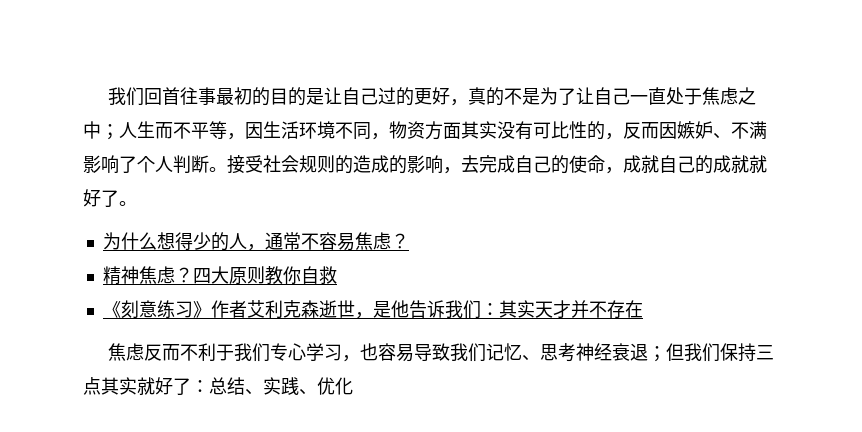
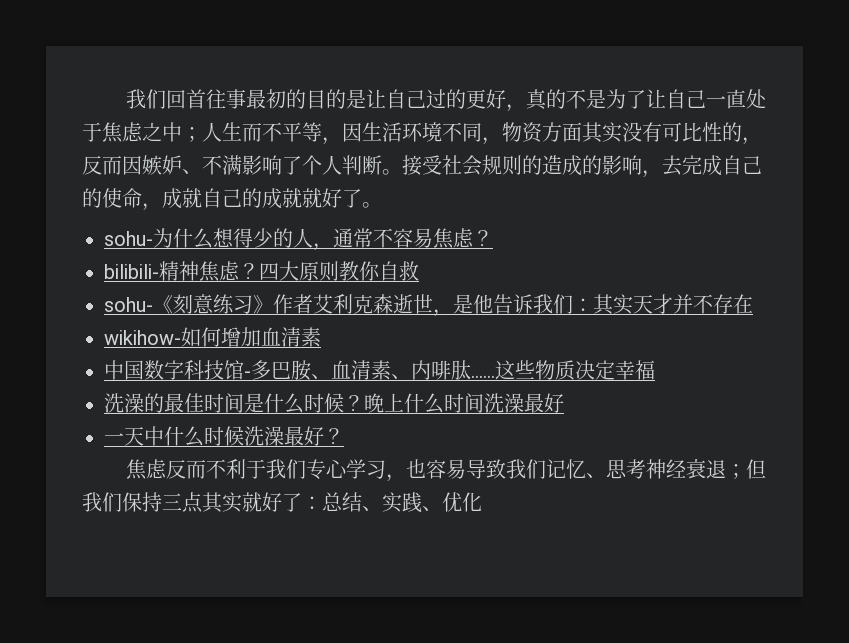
- 为什么想得少的人，通常不容易焦虑？
+ sohu-为什么想得少的人，通常不容易焦虑？
- 精神焦虑？
+ bilibili-精神焦虑？
- 《刻意练习》作者艾利克森逝世，是他告诉我们：其实天才并不存在
+ sohu-《刻意练习》作者艾利克森逝世，是他告诉我们：其实天才并不存在
+ wikihow-如何增加血清素
+ 中国数字科技馆-多巴胺、血清素、内啡肽……这些物质决定幸福
+ 洗澡的最佳时间是什么时候？晚上什么时间洗澡最好
+ 一天中什么时候洗澡最好？

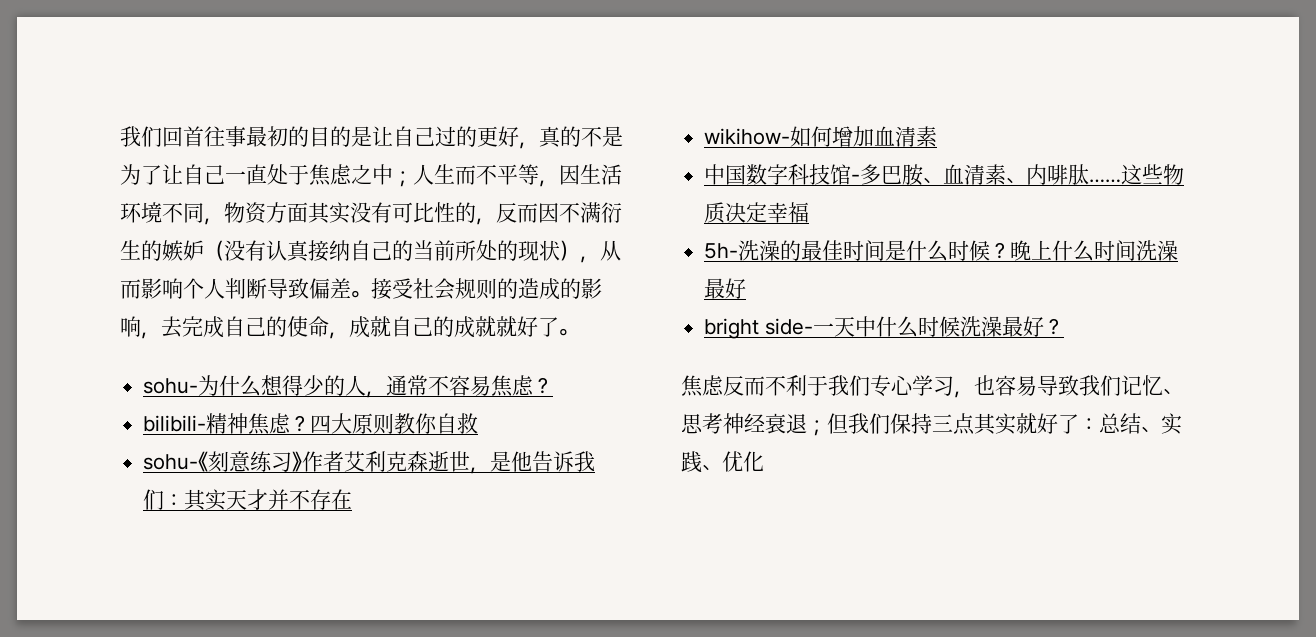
- 我们回首往事最初的目的是让自己过的更好，真的不是为了让自己一直处于焦虑之中；人生而不平等，因生活环境不同，物资方面其实没有可比性的，反而因嫉妒、不满影响了个人判断。
+ 我们回首往事最初的目的是让自己过的更好，真的不是为了让自己一直处于焦虑之中；人生而不平等，因生活环境不同，物资方面其实没有可比性的，反而因不满衍生的嫉妒（没有认真接纳自己的当前所处的现状），从而影响个人判断导致偏差。
- 洗澡的最佳时间是什么时候？
+ 5h-洗澡的最佳时间是什么时候？
- 一天中什么时候洗澡最好？
+ bright side-一天中什么时候洗澡最好？

